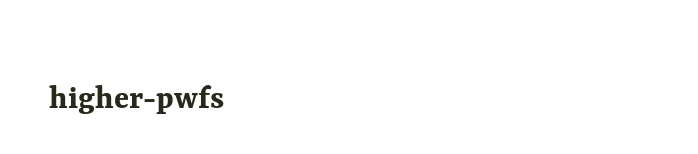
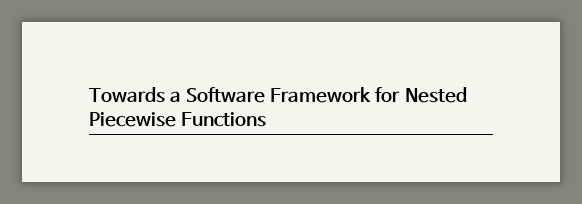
- higher-pwfs
+ Towards a Software Framework for Nested Piecewise Functions

